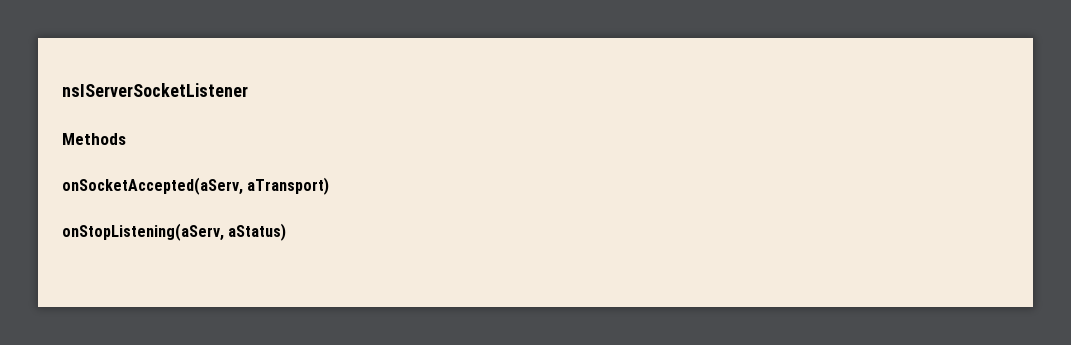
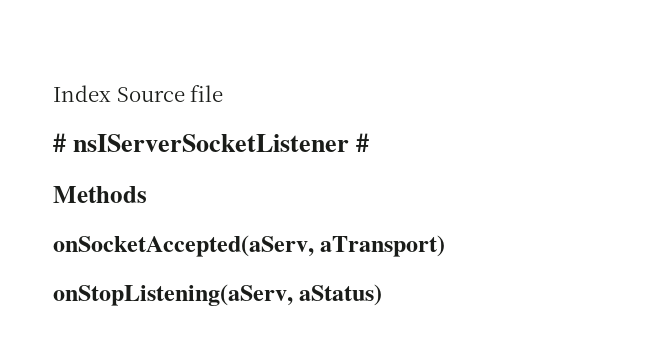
- nsIServerSocketListener
+ Index Source file
+ # nsIServerSocketListener #

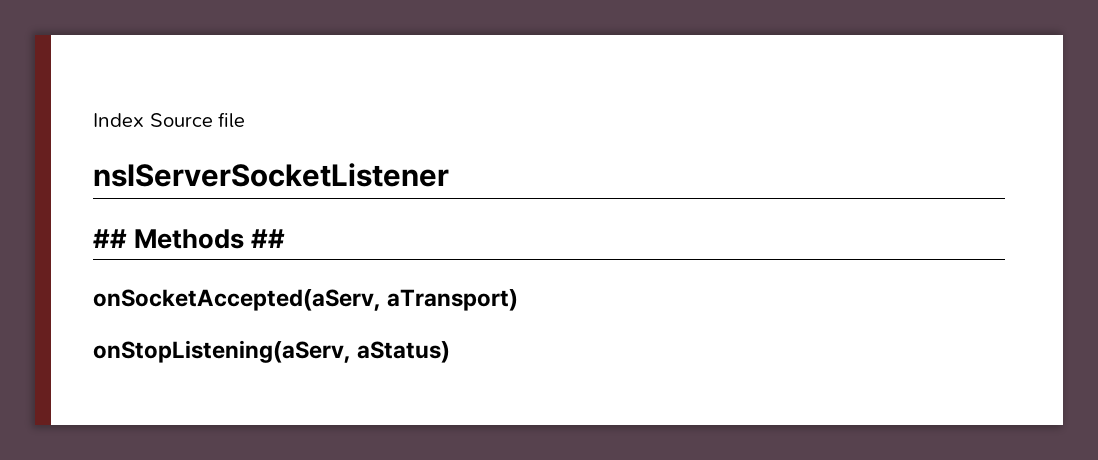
- # nsIServerSocketListener #
- Methods
+ nsIServerSocketListener
+ ## Methods ##

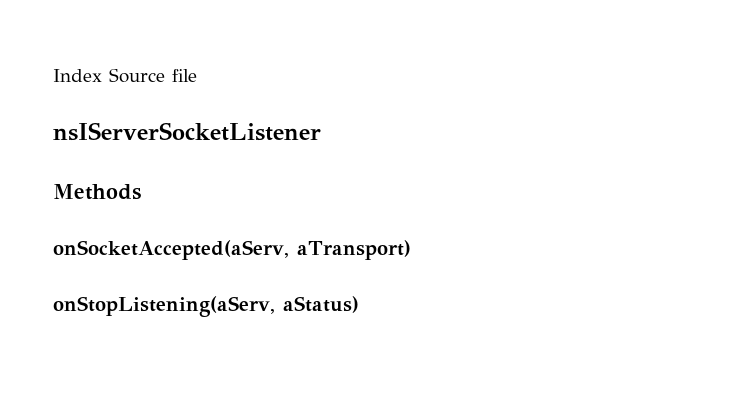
- ## Methods ##
+ Methods

